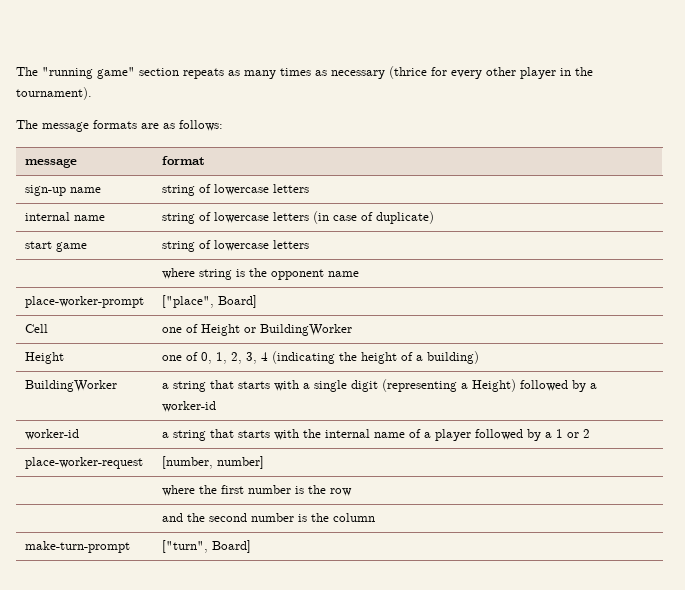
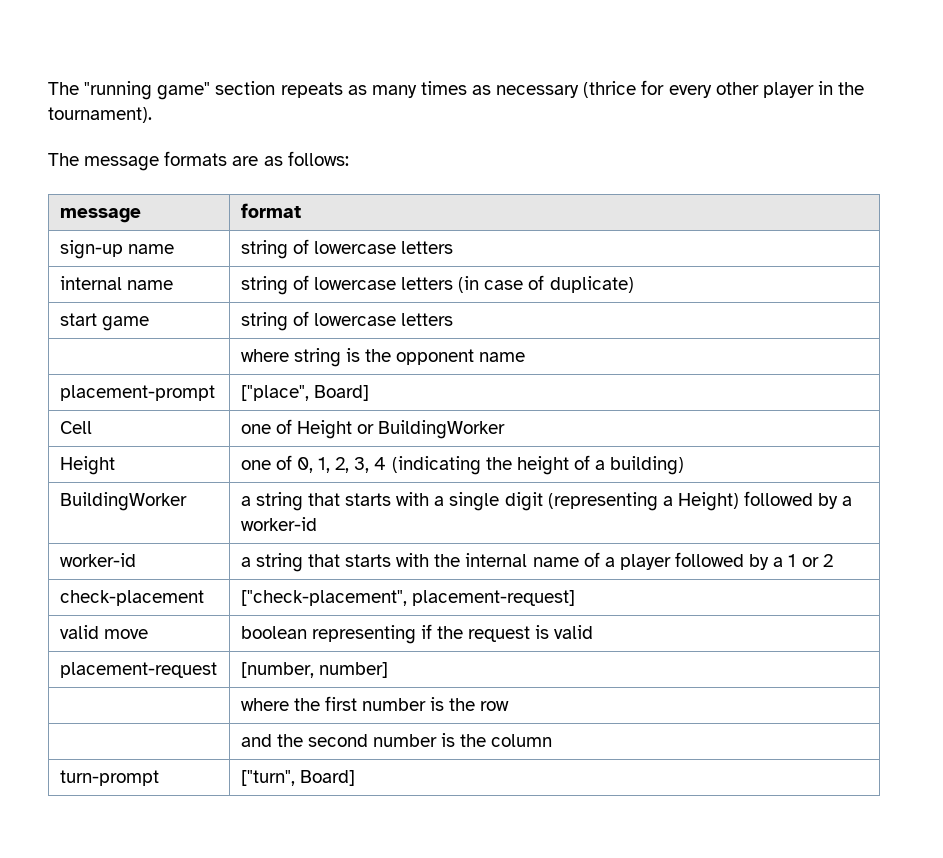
- place-worker-prompt | ["place", Board]
+ placement-prompt | ["place", Board]
- place-worker-request | [number, number]
+ check-placement | ["check-placement", placement-request]
+ valid move | boolean representing if the request is valid
+ placement-request | [number, number]
- make-turn-prompt | ["turn", Board]
+ turn-prompt | ["turn", Board]

